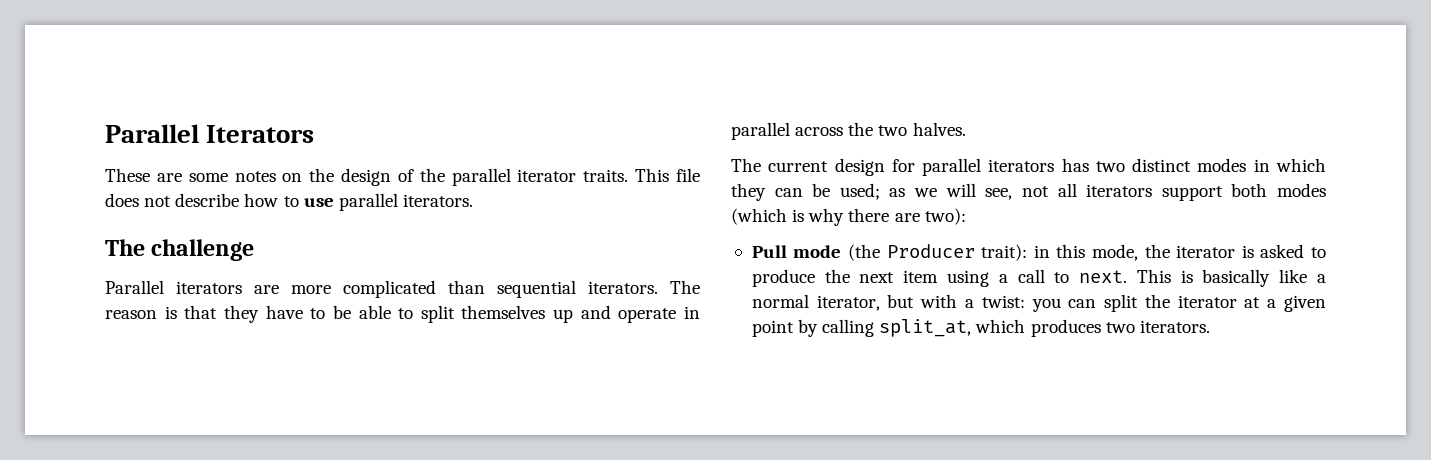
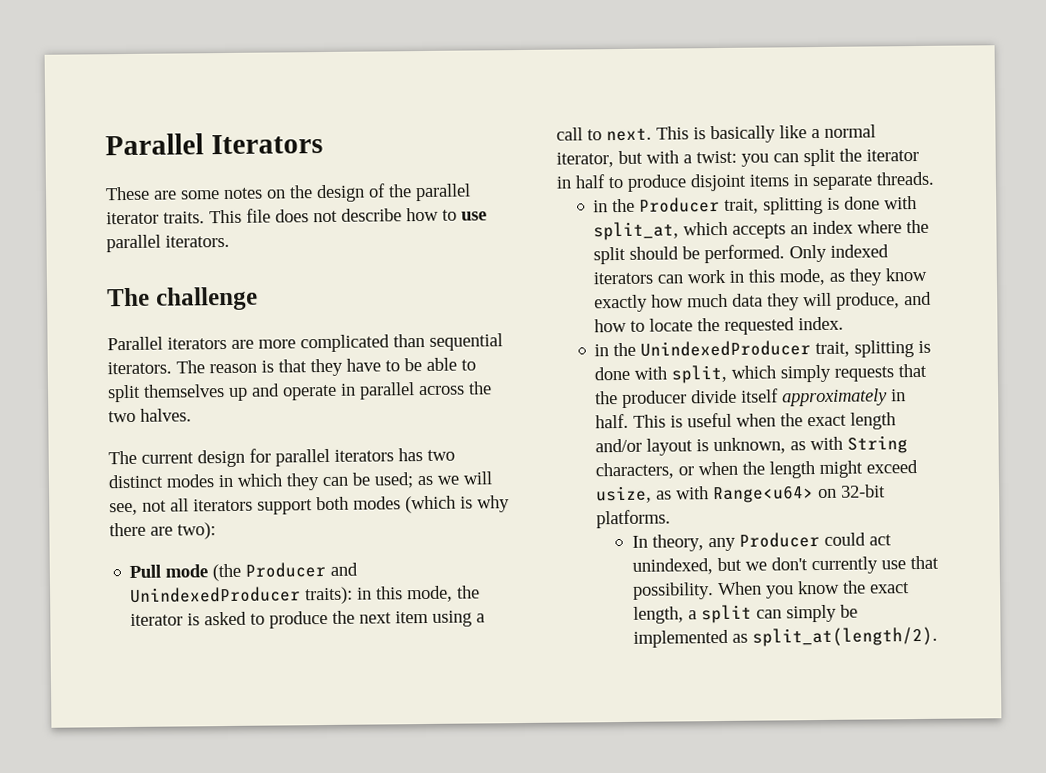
- Pull mode (the Producer trait): in this mode, the iterator is asked to produce the next item using a call to next.
+ Pull mode (the Producer and UnindexedProducer traits): in this mode, the iterator is asked to produce the next item using a call to next.
- This is basically like a normal iterator, but with a twist: you can split the iterator at a given point by calling split_at, which produces two iterators.
+ This is basically like a normal iterator, but with a twist: you can split the iterator in half to produce disjoint items in separate threads.
+ in the Producer trait, splitting is done with split_at, which accepts an index where the split should be performed. Only indexed iterators can work in this mode, as they know exactly how much data they will produce, and how to locate the requested index.
+ in the UnindexedProducer trait, splitting is done with split, which simply requests that the producer divide itself approximately in half. This is useful when the exact length and/or layout is unknown, as with String characters, or when the length might exceed usize, as with Range<u64> on 32-bit platforms.
+ In theory, any Producer could act unindexed, but we don't currently use that possibility. When you know the exact length, a split can simply be implemented as split_at(length/2).

